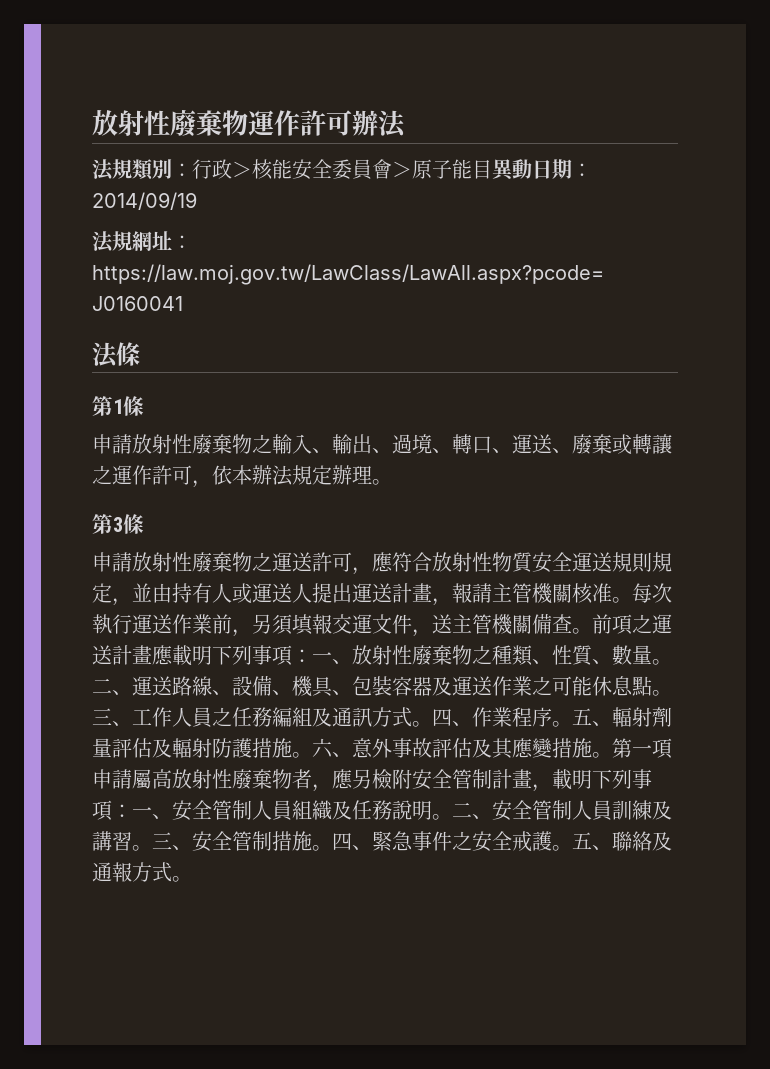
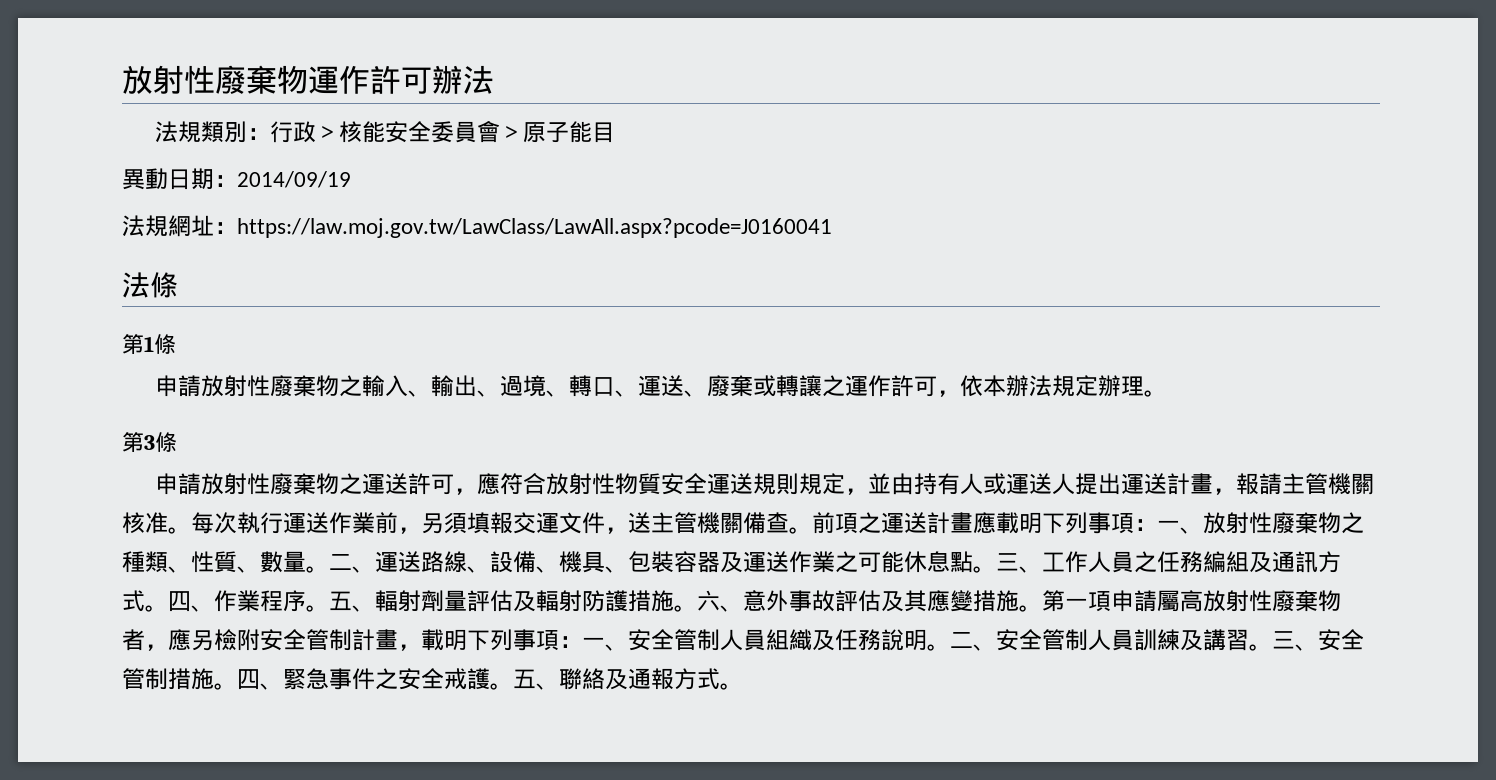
- 法規類別：行政＞核能安全委員會＞原子能目異動日期：2014/09/19
+ 法規類別：行政＞核能安全委員會＞原子能目
+ 異動日期：2014/09/19

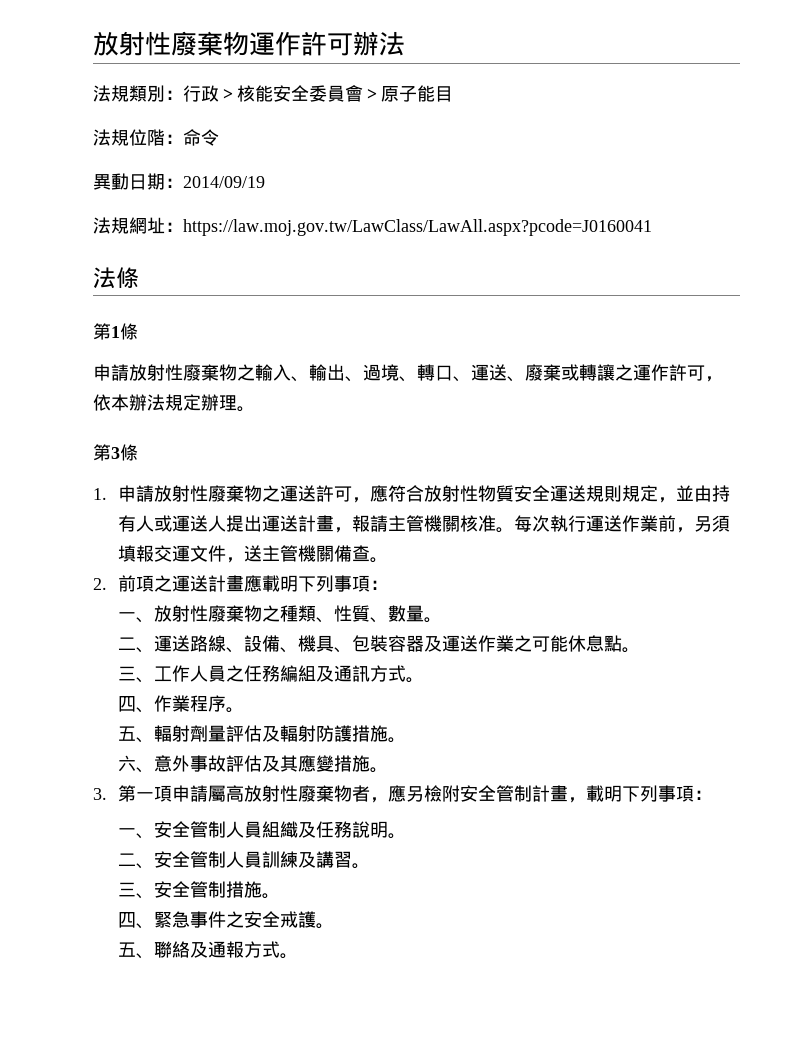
+ 法規位階：命令
- 申請放射性廢棄物之運送許可，應符合放射性物質安全運送規則規定，並由持有人或運送人提出運送計畫，報請主管機關核准。
+ 1.申請放射性廢棄物之運送許可，應符合放射性物質安全運送規則規定，並由持有人或運送人提出運送計畫，報請主管機關核准。
- 每次執行運送作業前，另須填報交運文件，送主管機關備查。前項之運送計畫應載明下列事項：一、放射性廢棄物之種類、性質、數量。二、運送路線、設備、機具、包裝容器及運送作業之可能休息點。三、工作人員之任務編組及通訊方式。四、作業程序。五、輻射劑量評估及輻射防護措施。六、意外事故評估及其應變措施。第一項申請屬高放射性廢棄物者，應另檢附安全管制計畫，載明下列事項：一、安全管制人員組織及任務說明。二、安全管制人員訓練及講習。三、安全管制措施。四、緊急事件之安全戒護。五、聯絡及通報方式。
+ 每次執行運送作業前，另須填報交運文件，送主管機關備查。
+ 2.前項之運送計畫應載明下列事項：
+ 一、放射性廢棄物之種類、性質、數量。
+ 二、運送路線、設備、機具、包裝容器及運送作業之可能休息點。
+ 三、工作人員之任務編組及通訊方式。
+ 四、作業程序。
+ 五、輻射劑量評估及輻射防護措施。
+ 六、意外事故評估及其應變措施。
+ 3.第一項申請屬高放射性廢棄物者，應另檢附安全管制計畫，載明下列事項：
+ 一、安全管制人員組織及任務說明。
+ 二、安全管制人員訓練及講習。
+ 三、安全管制措施。
+ 四、緊急事件之安全戒護。
+ 五、聯絡及通報方式。

